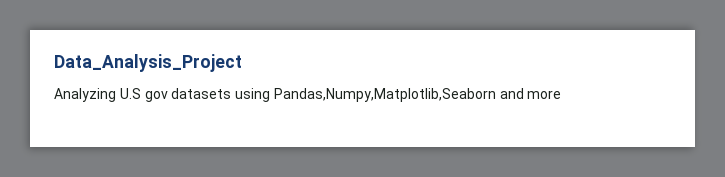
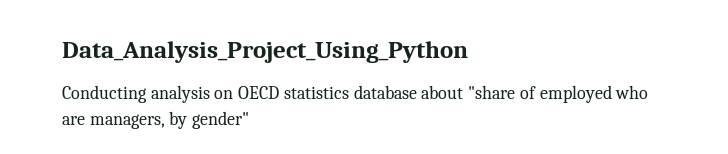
- Data_Analysis_Project
- Analyzing U.S gov datasets using Pandas,Numpy,Matplotlib,Seaborn and more
+ Data_Analysis_Project_Using_Python
+ Conducting analysis on OECD statistics database about "share of employed who are managers, by gender"

